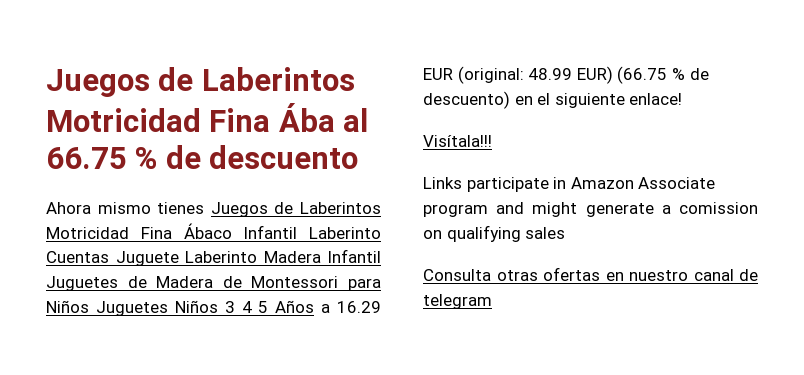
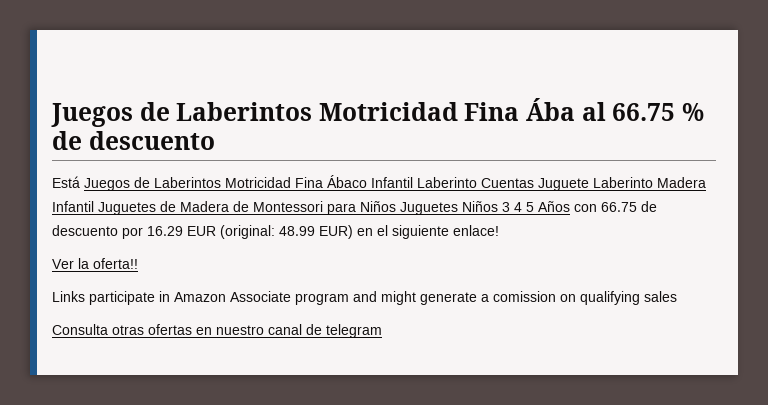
- Ahora mismo tienes Juegos de Laberintos Motricidad Fina Ábaco Infantil Laberinto Cuentas Juguete Laberinto Madera Infantil Juguetes de Madera de Montessori para Niños Juguetes Niños 3 4 5 Años a 16.29 EUR (original: 48.99 EUR) (66.75 % de descuento) en el siguiente enlace!
+ Está Juegos de Laberintos Motricidad Fina Ábaco Infantil Laberinto Cuentas Juguete Laberinto Madera Infantil Juguetes de Madera de Montessori para Niños Juguetes Niños 3 4 5 Años con 66.75 de descuento por 16.29 EUR (original: 48.99 EUR) en el siguiente enlace!
- Visítala!!!
+ Ver la oferta!!

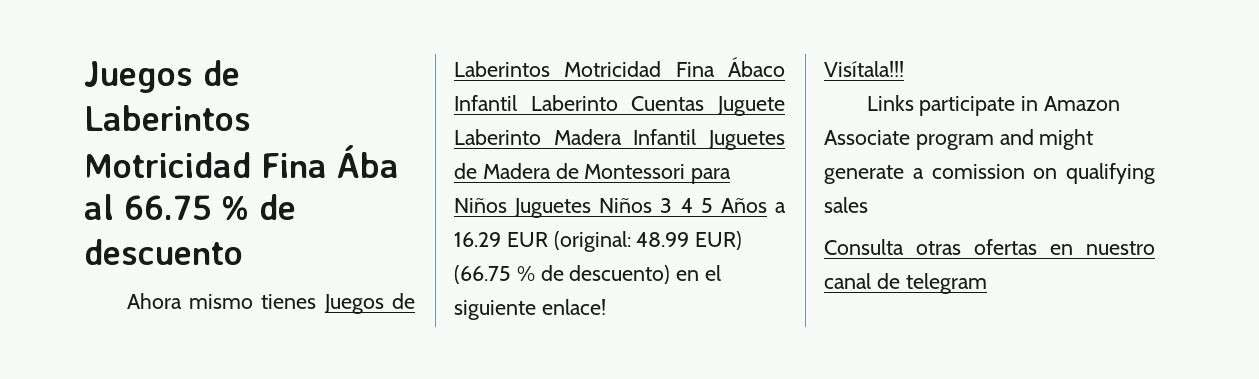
- Está Juegos de Laberintos Motricidad Fina Ábaco Infantil Laberinto Cuentas Juguete Laberinto Madera Infantil Juguetes de Madera de Montessori para Niños Juguetes Niños 3 4 5 Años con 66.75 de descuento por 16.29 EUR (original: 48.99 EUR) en el siguiente enlace!
+ Ahora mismo tienes Juegos de Laberintos Motricidad Fina Ábaco Infantil Laberinto Cuentas Juguete Laberinto Madera Infantil Juguetes de Madera de Montessori para Niños Juguetes Niños 3 4 5 Años a 16.29 EUR (original: 48.99 EUR) (66.75 % de descuento) en el siguiente enlace!
- Ver la oferta!!
+ Visítala!!!

